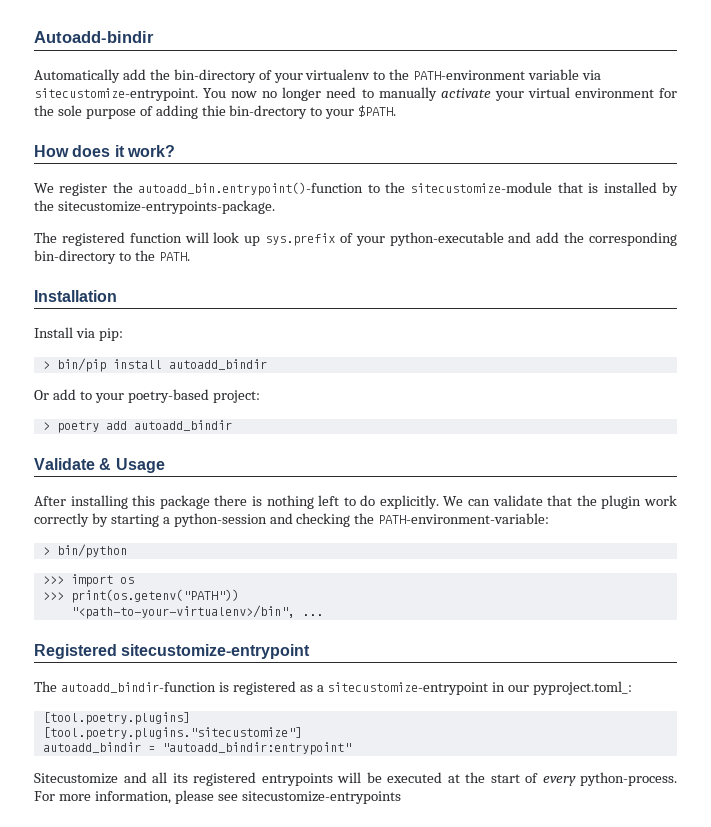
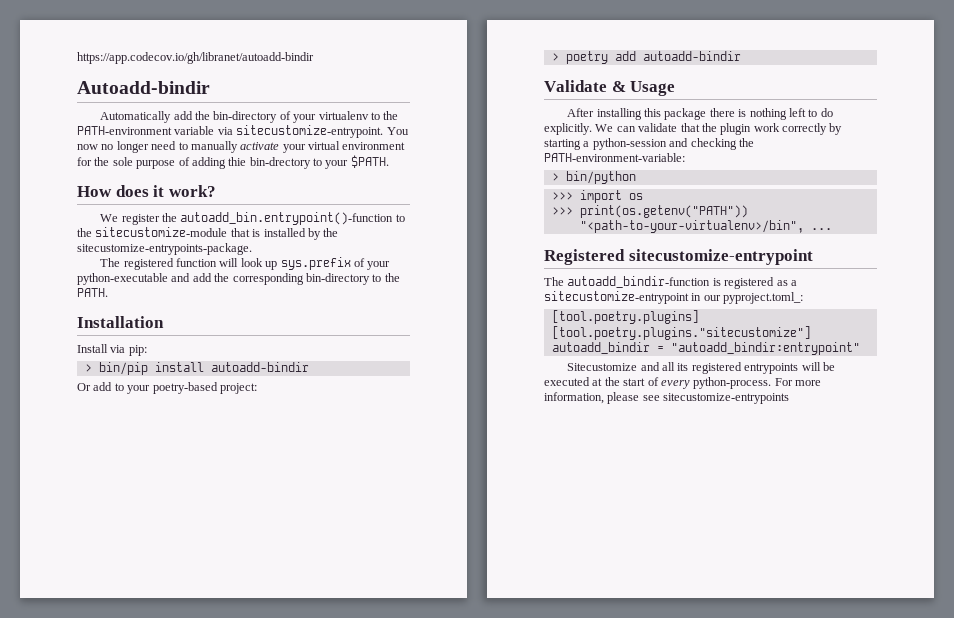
+ https://app.codecov.io/gh/libranet/autoadd-bindir
- > bin/pip install autoadd_bindir
+ > bin/pip install autoadd-bindir
- > poetry add autoadd_bindir
+ > poetry add autoadd-bindir

